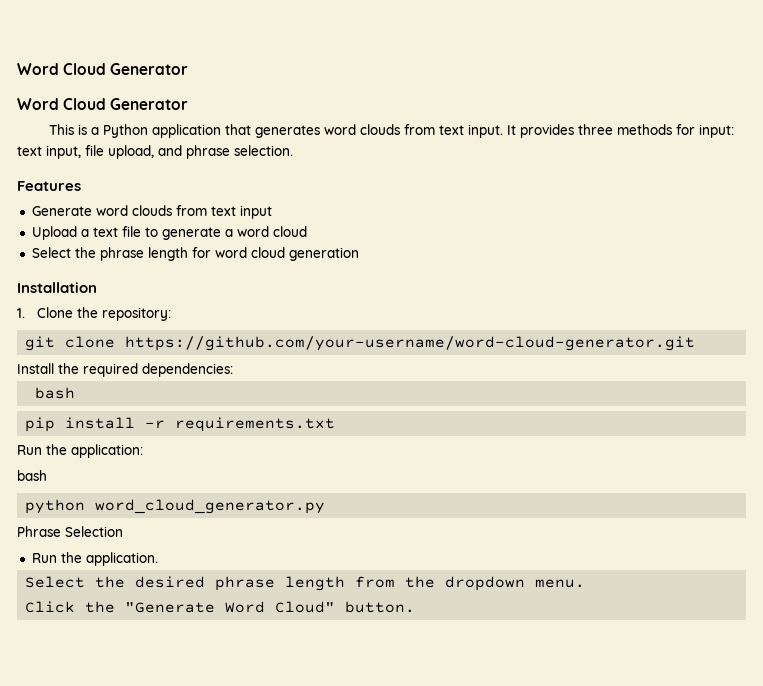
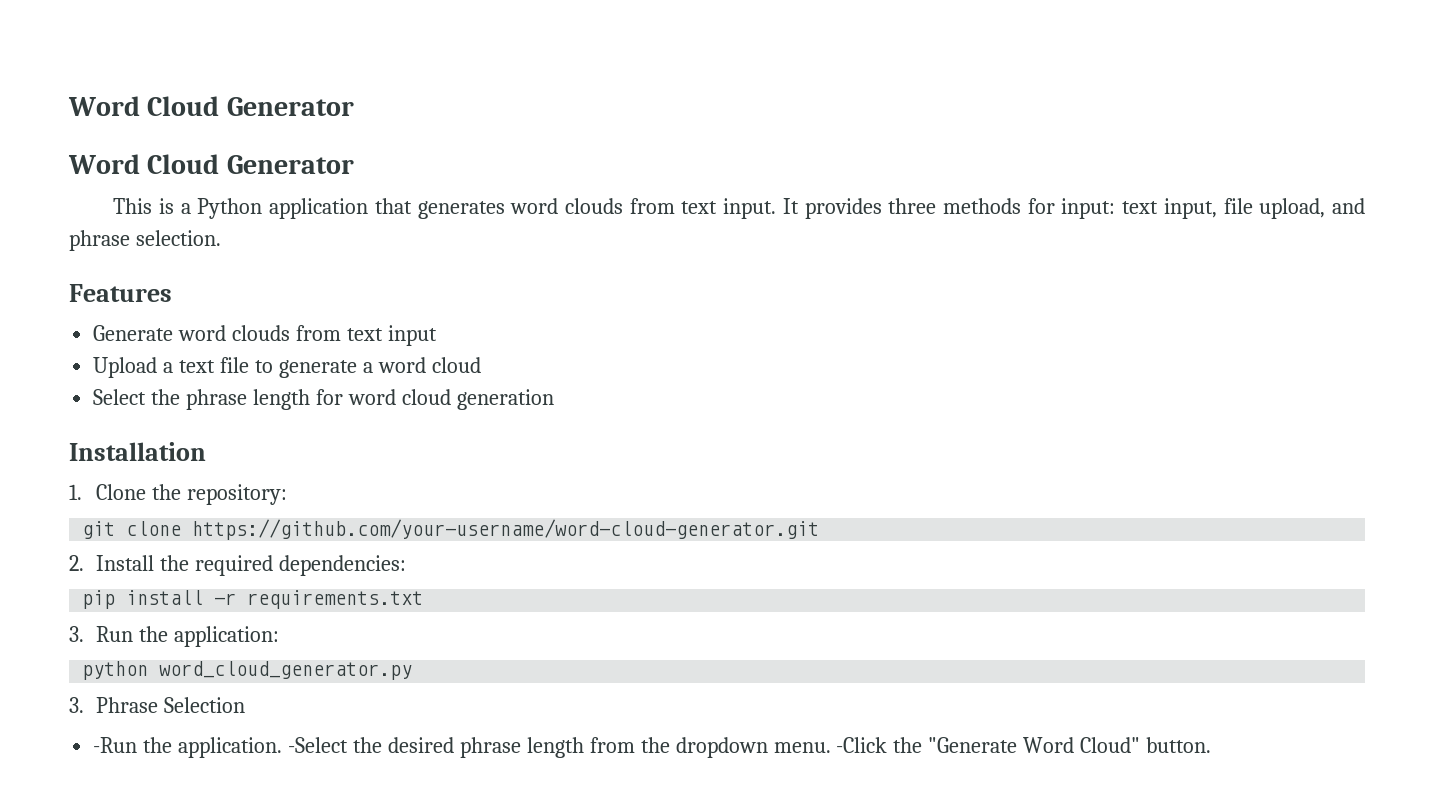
- Install the required dependencies:
- bash
+ 2. Install the required dependencies:
- Run the application:
- bash
+ 3. Run the application:
- Phrase Selection
+ 3. Phrase Selection
- Run the application.
- Select the desired phrase length from the dropdown menu.
- Click the "Generate Word Cloud" button.
+ -Run the application. -Select the desired phrase length from the dropdown menu. -Click the "Generate Word Cloud" button.

